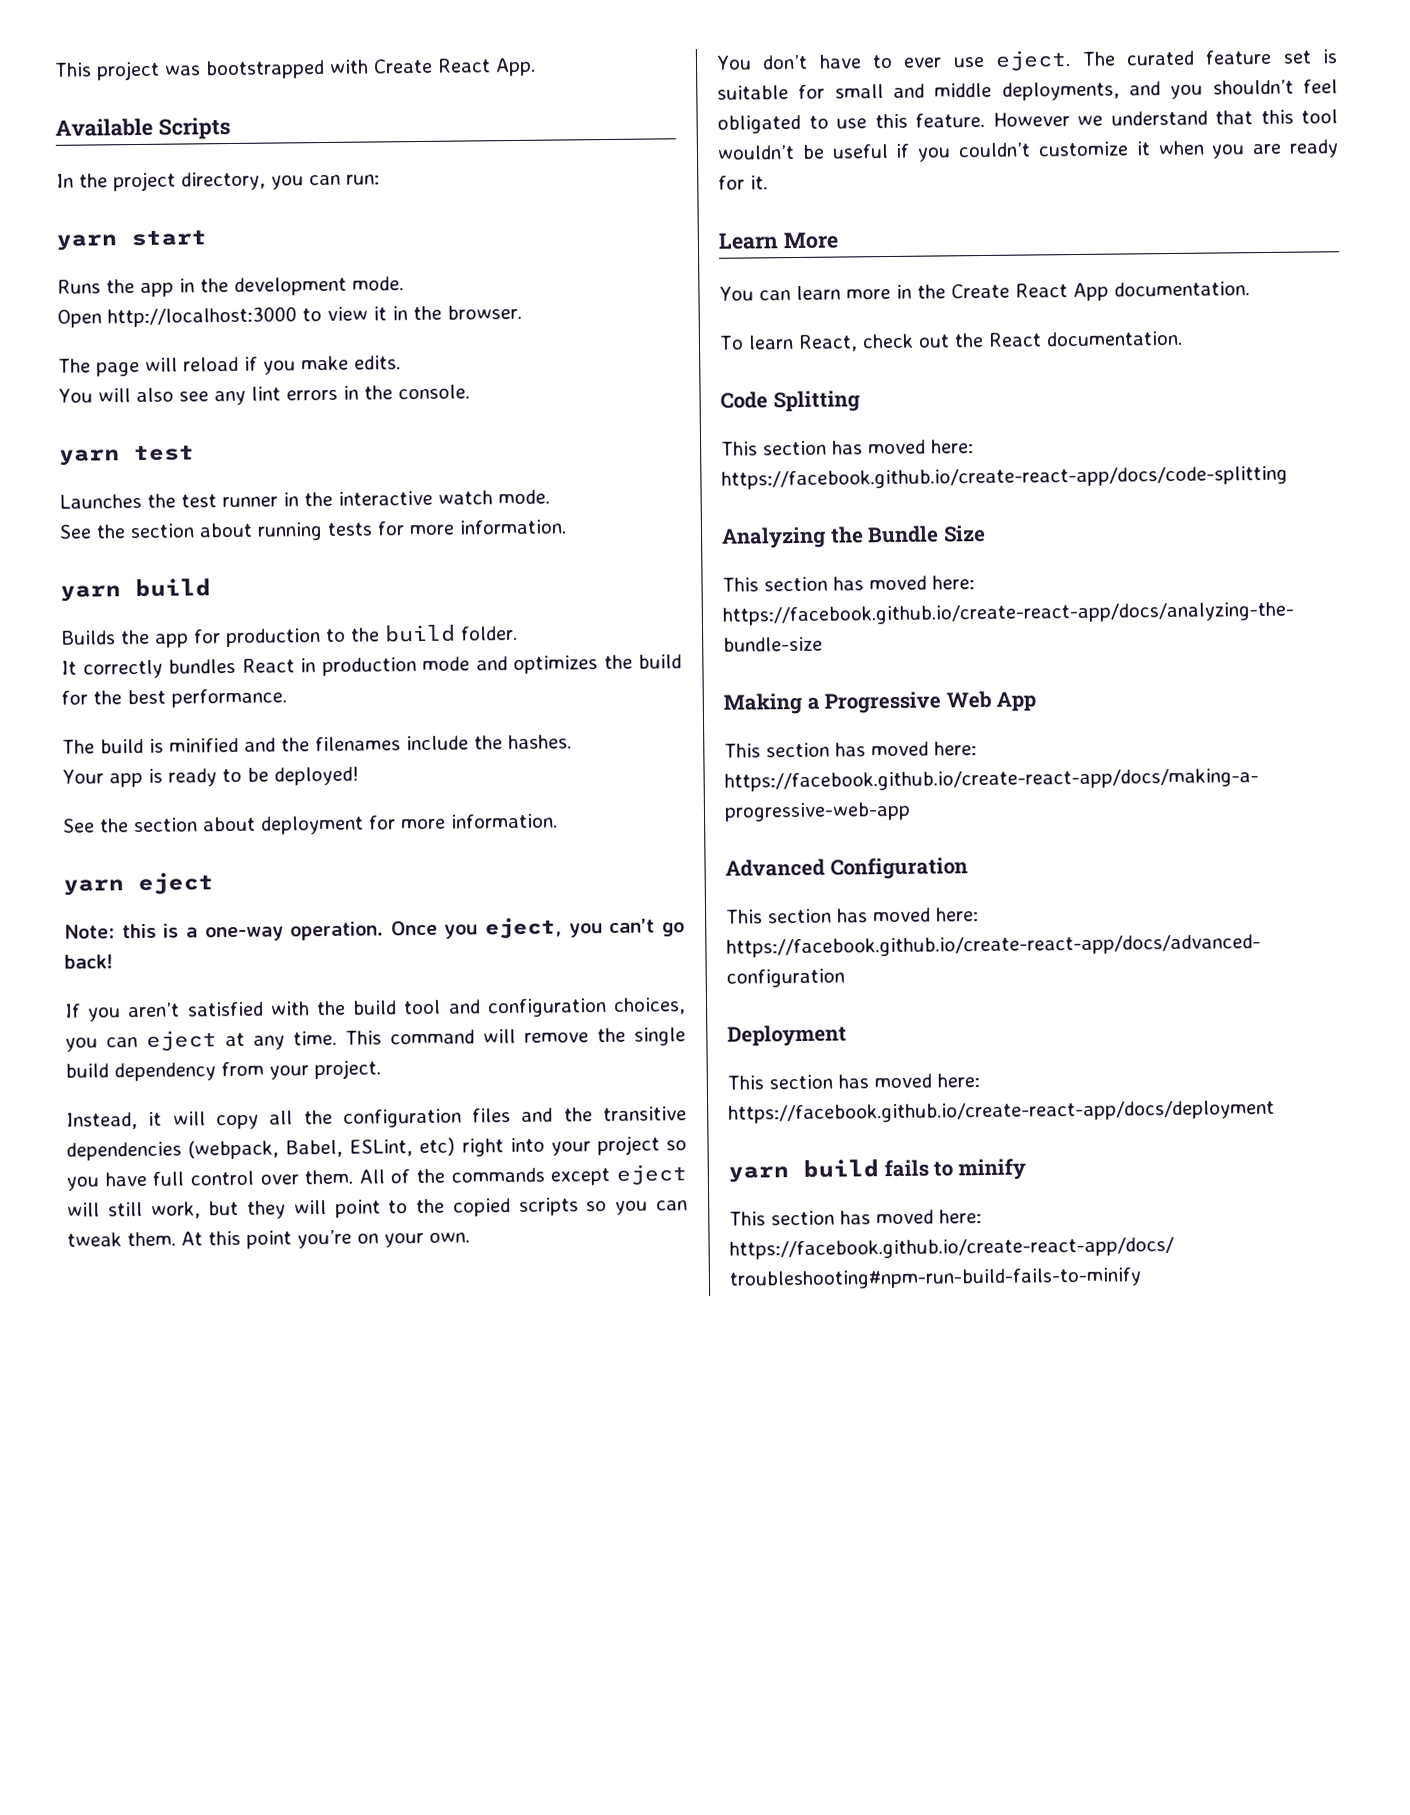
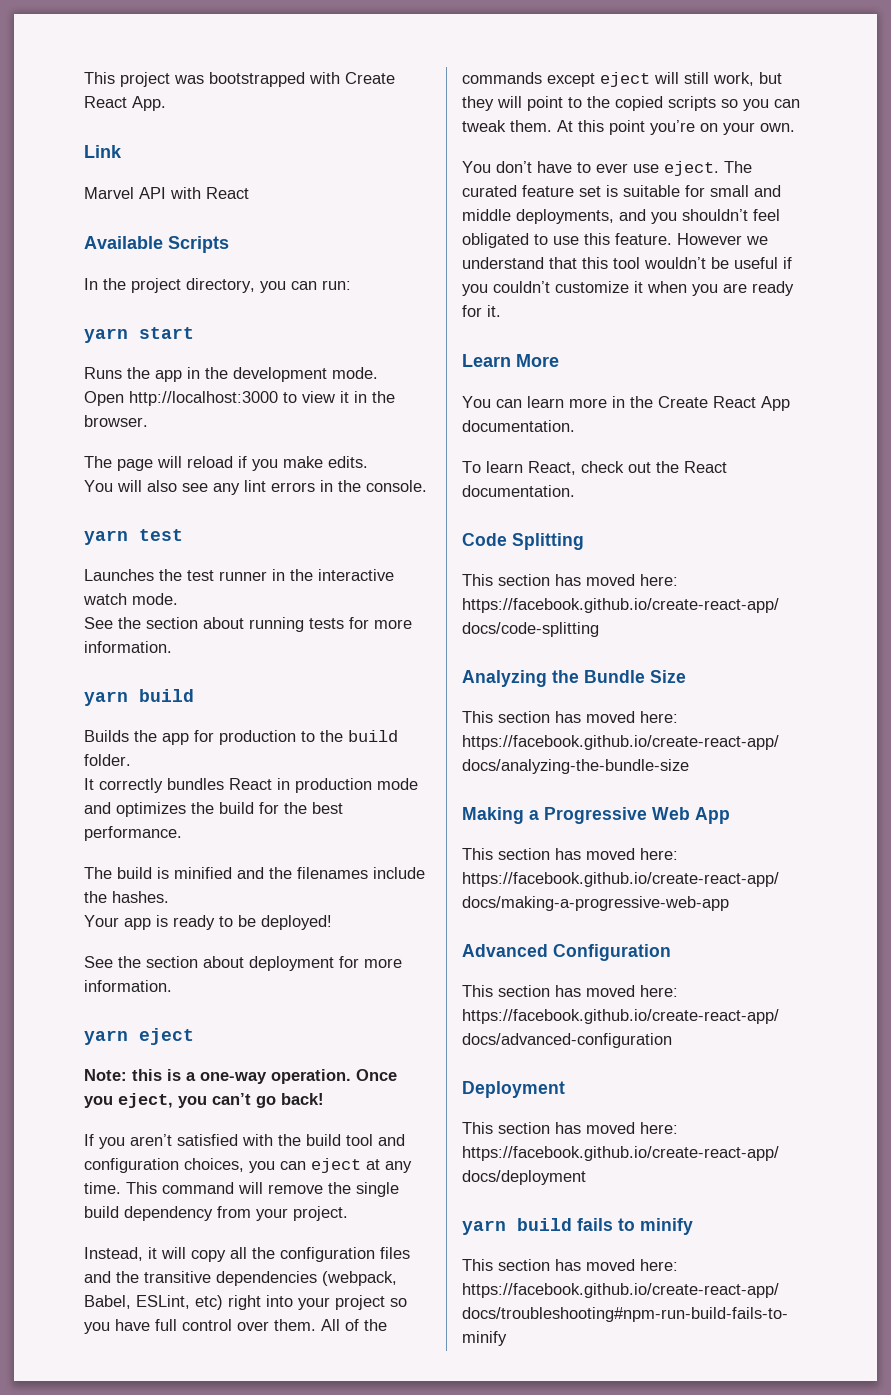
+ Link
+ Marvel API with React

